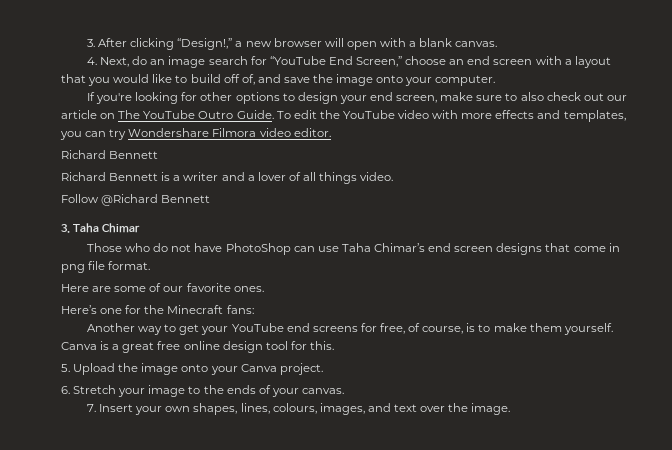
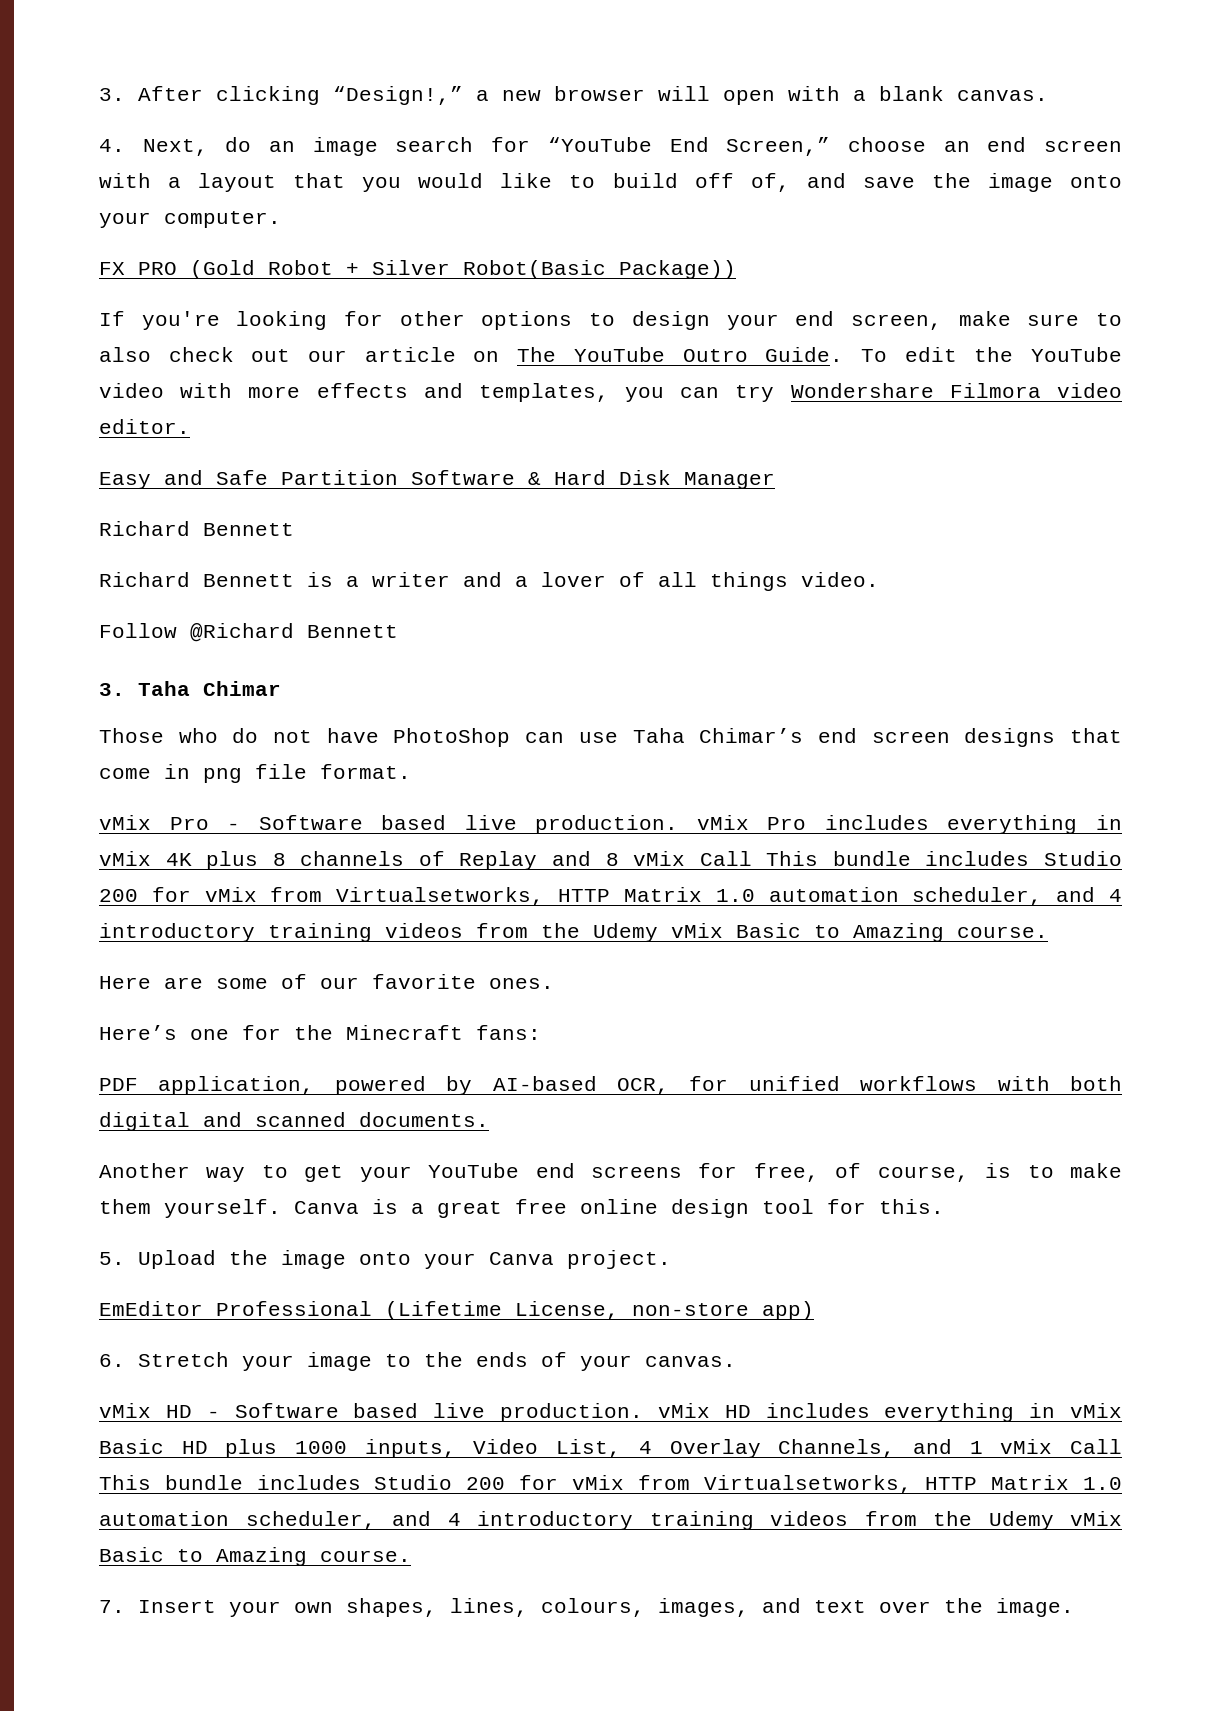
+ FX PRO (Gold Robot + Silver Robot(Basic Package))
+ Easy and Safe Partition Software & Hard Disk Manager
+ vMix Pro - Software based live production. vMix Pro includes everything in vMix 4K plus 8 channels of Replay and 8 vMix Call This bundle includes Studio 200 for vMix from Virtualsetworks, HTTP Matrix 1.0 automation scheduler, and 4 introductory training videos from the Udemy vMix Basic to Amazing course.
+ PDF application, powered by AI-based OCR, for unified workflows with both digital and scanned documents.
+ EmEditor Professional (Lifetime License, non-store app)
+ vMix HD - Software based live production. vMix HD includes everything in vMix Basic HD plus 1000 inputs, Video List, 4 Overlay Channels, and 1 vMix Call This bundle includes Studio 200 for vMix from Virtualsetworks, HTTP Matrix 1.0 automation scheduler, and 4 introductory training videos from the Udemy vMix Basic to Amazing course.

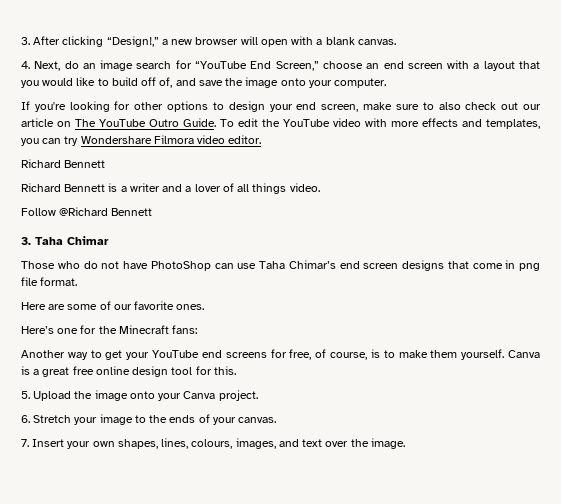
- FX PRO (Gold Robot + Silver Robot(Basic Package))
- Easy and Safe Partition Software & Hard Disk Manager
- vMix Pro - Software based live production. vMix Pro includes everything in vMix 4K plus 8 channels of Replay and 8 vMix Call This bundle includes Studio 200 for vMix from Virtualsetworks, HTTP Matrix 1.0 automation scheduler, and 4 introductory training videos from the Udemy vMix Basic to Amazing course.
- PDF application, powered by AI-based OCR, for unified workflows with both digital and scanned documents.
- EmEditor Professional (Lifetime License, non-store app)
- vMix HD - Software based live production. vMix HD includes everything in vMix Basic HD plus 1000 inputs, Video List, 4 Overlay Channels, and 1 vMix Call This bundle includes Studio 200 for vMix from Virtualsetworks, HTTP Matrix 1.0 automation scheduler, and 4 introductory training videos from the Udemy vMix Basic to Amazing course.

